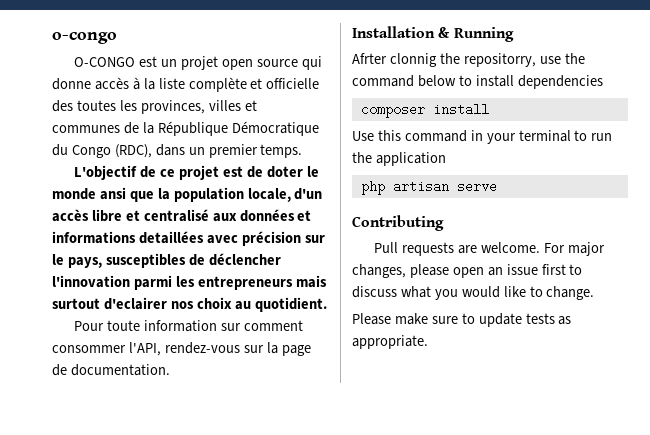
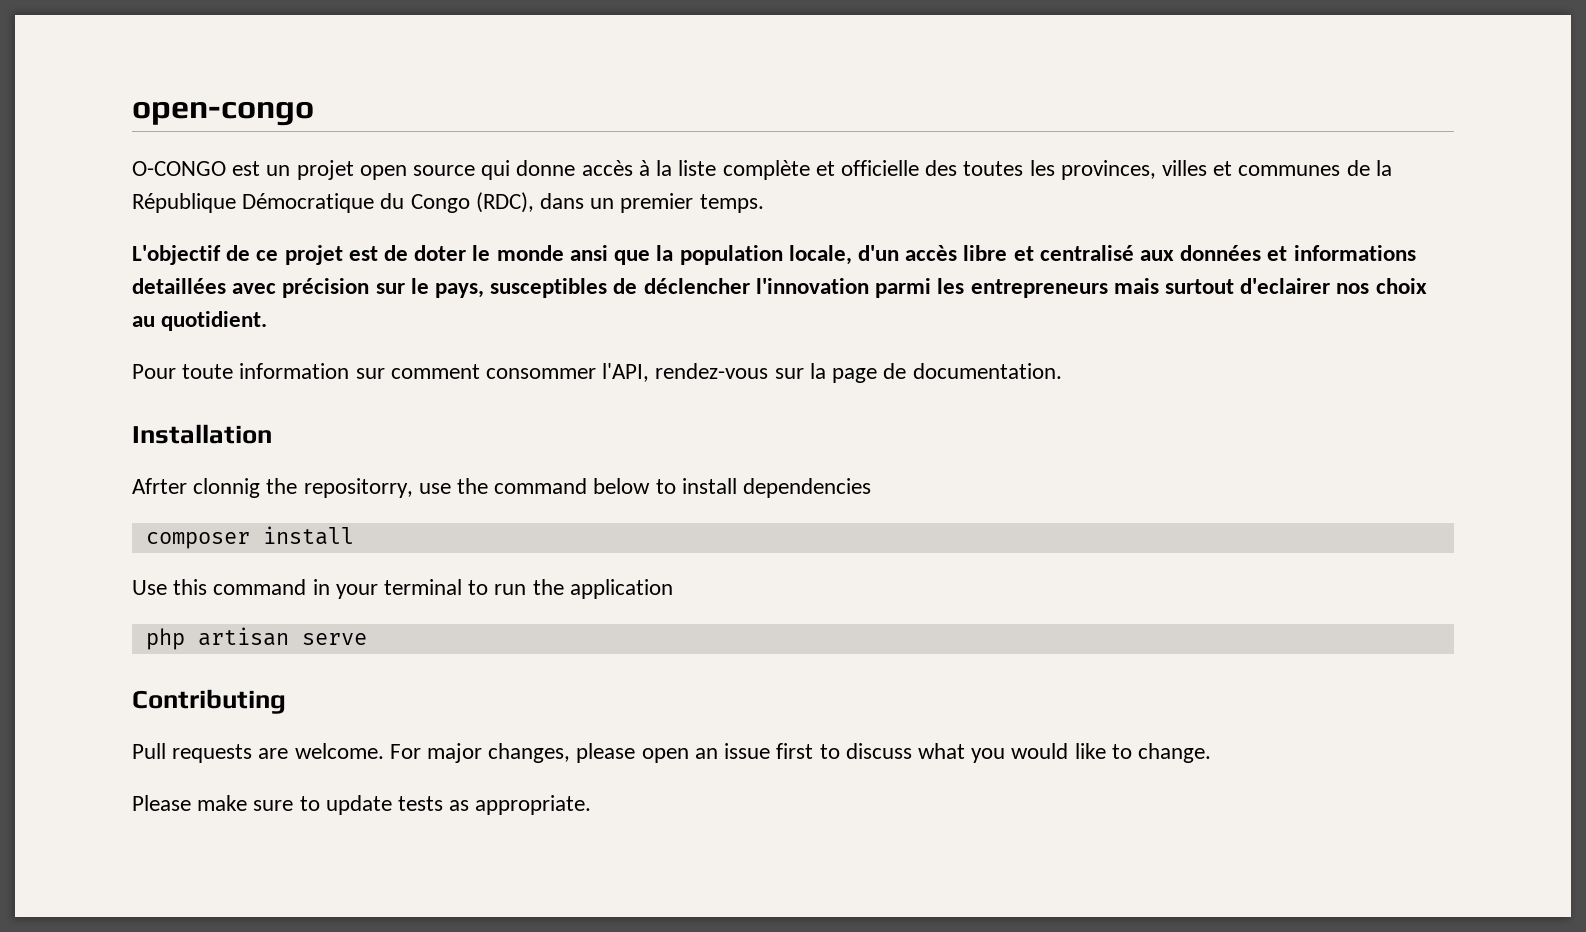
- o-congo
+ open-congo
- Installation & Running
+ Installation

